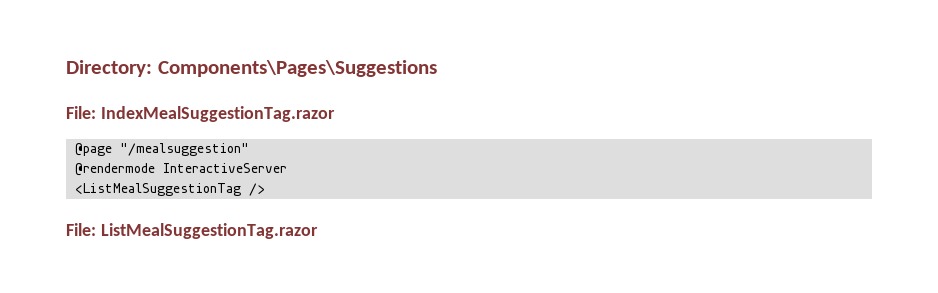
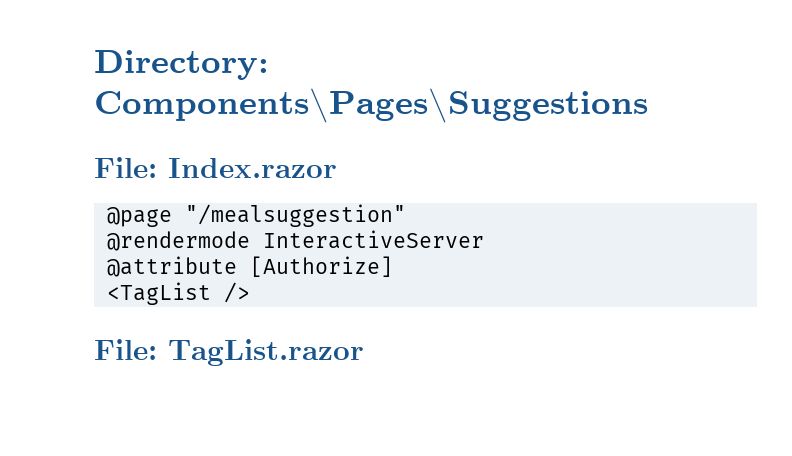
- File: IndexMealSuggestionTag.razor
+ File: Index.razor
- <ListMealSuggestionTag />
+ @attribute [Authorize]
+ <TagList />
- File: ListMealSuggestionTag.razor
+ File: TagList.razor

